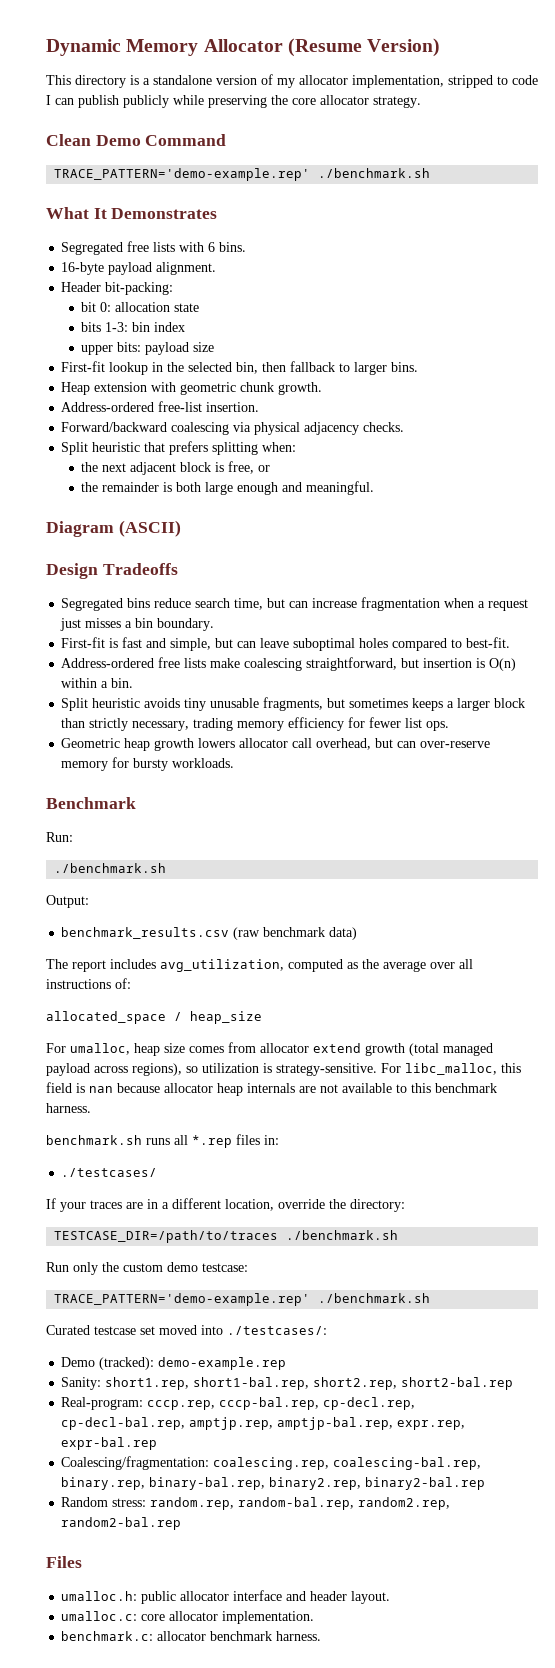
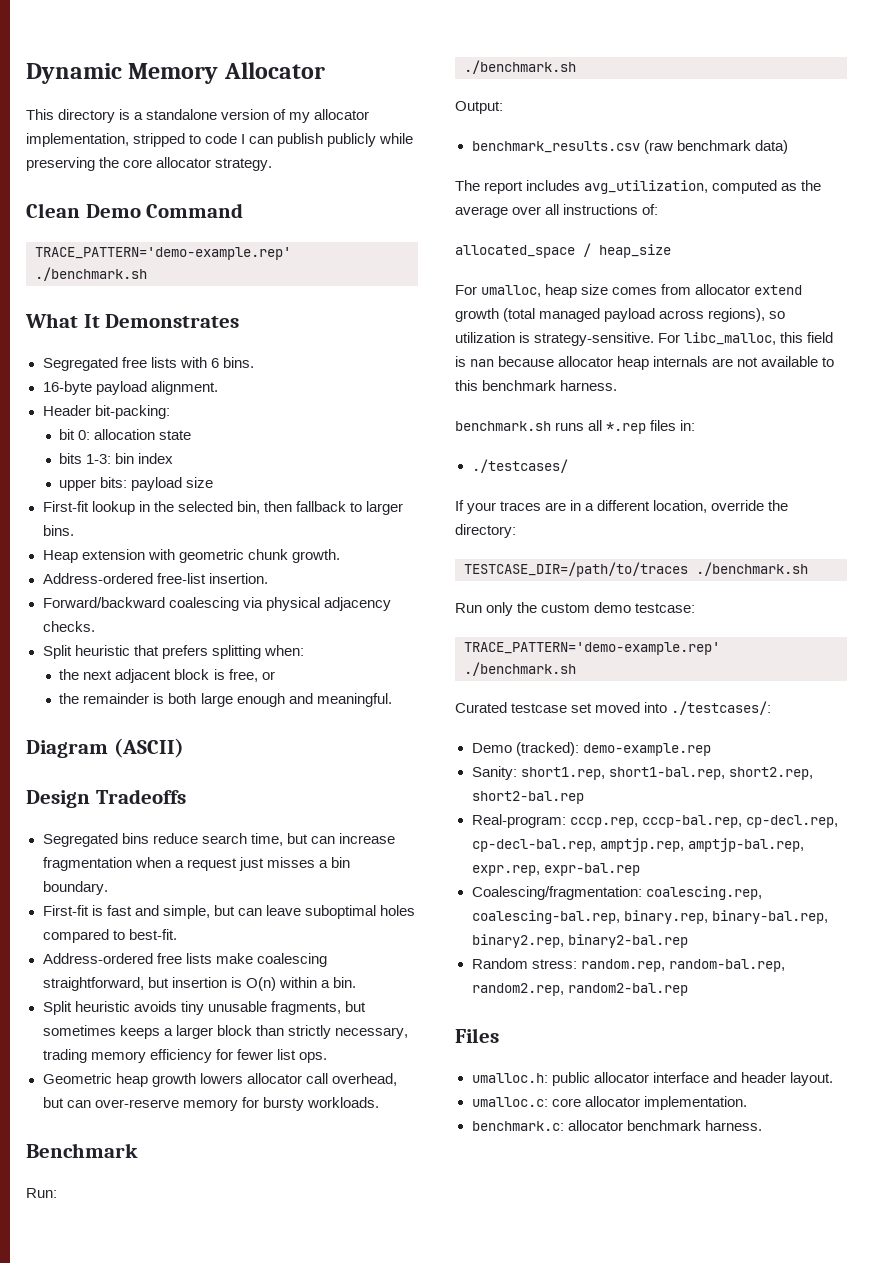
- Dynamic Memory Allocator (Resume Version)
+ Dynamic Memory Allocator

